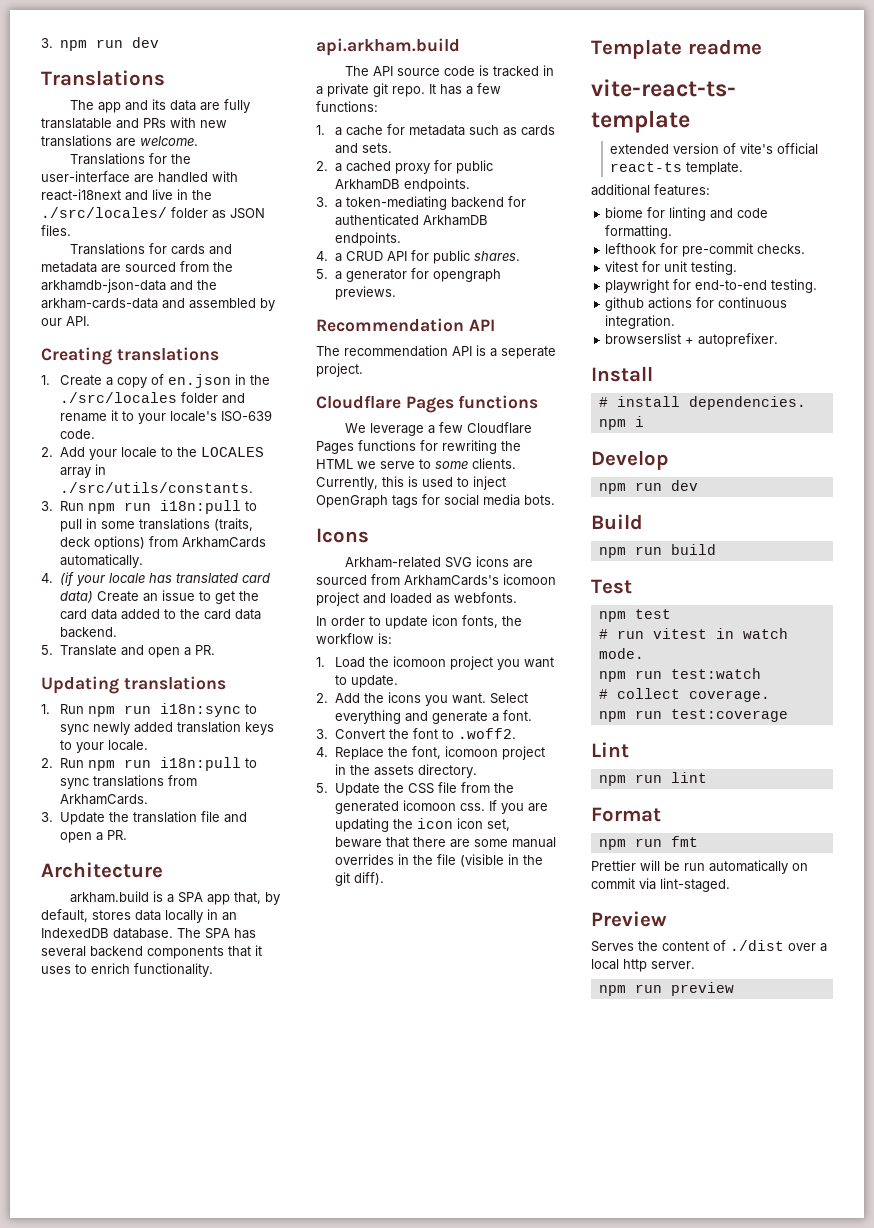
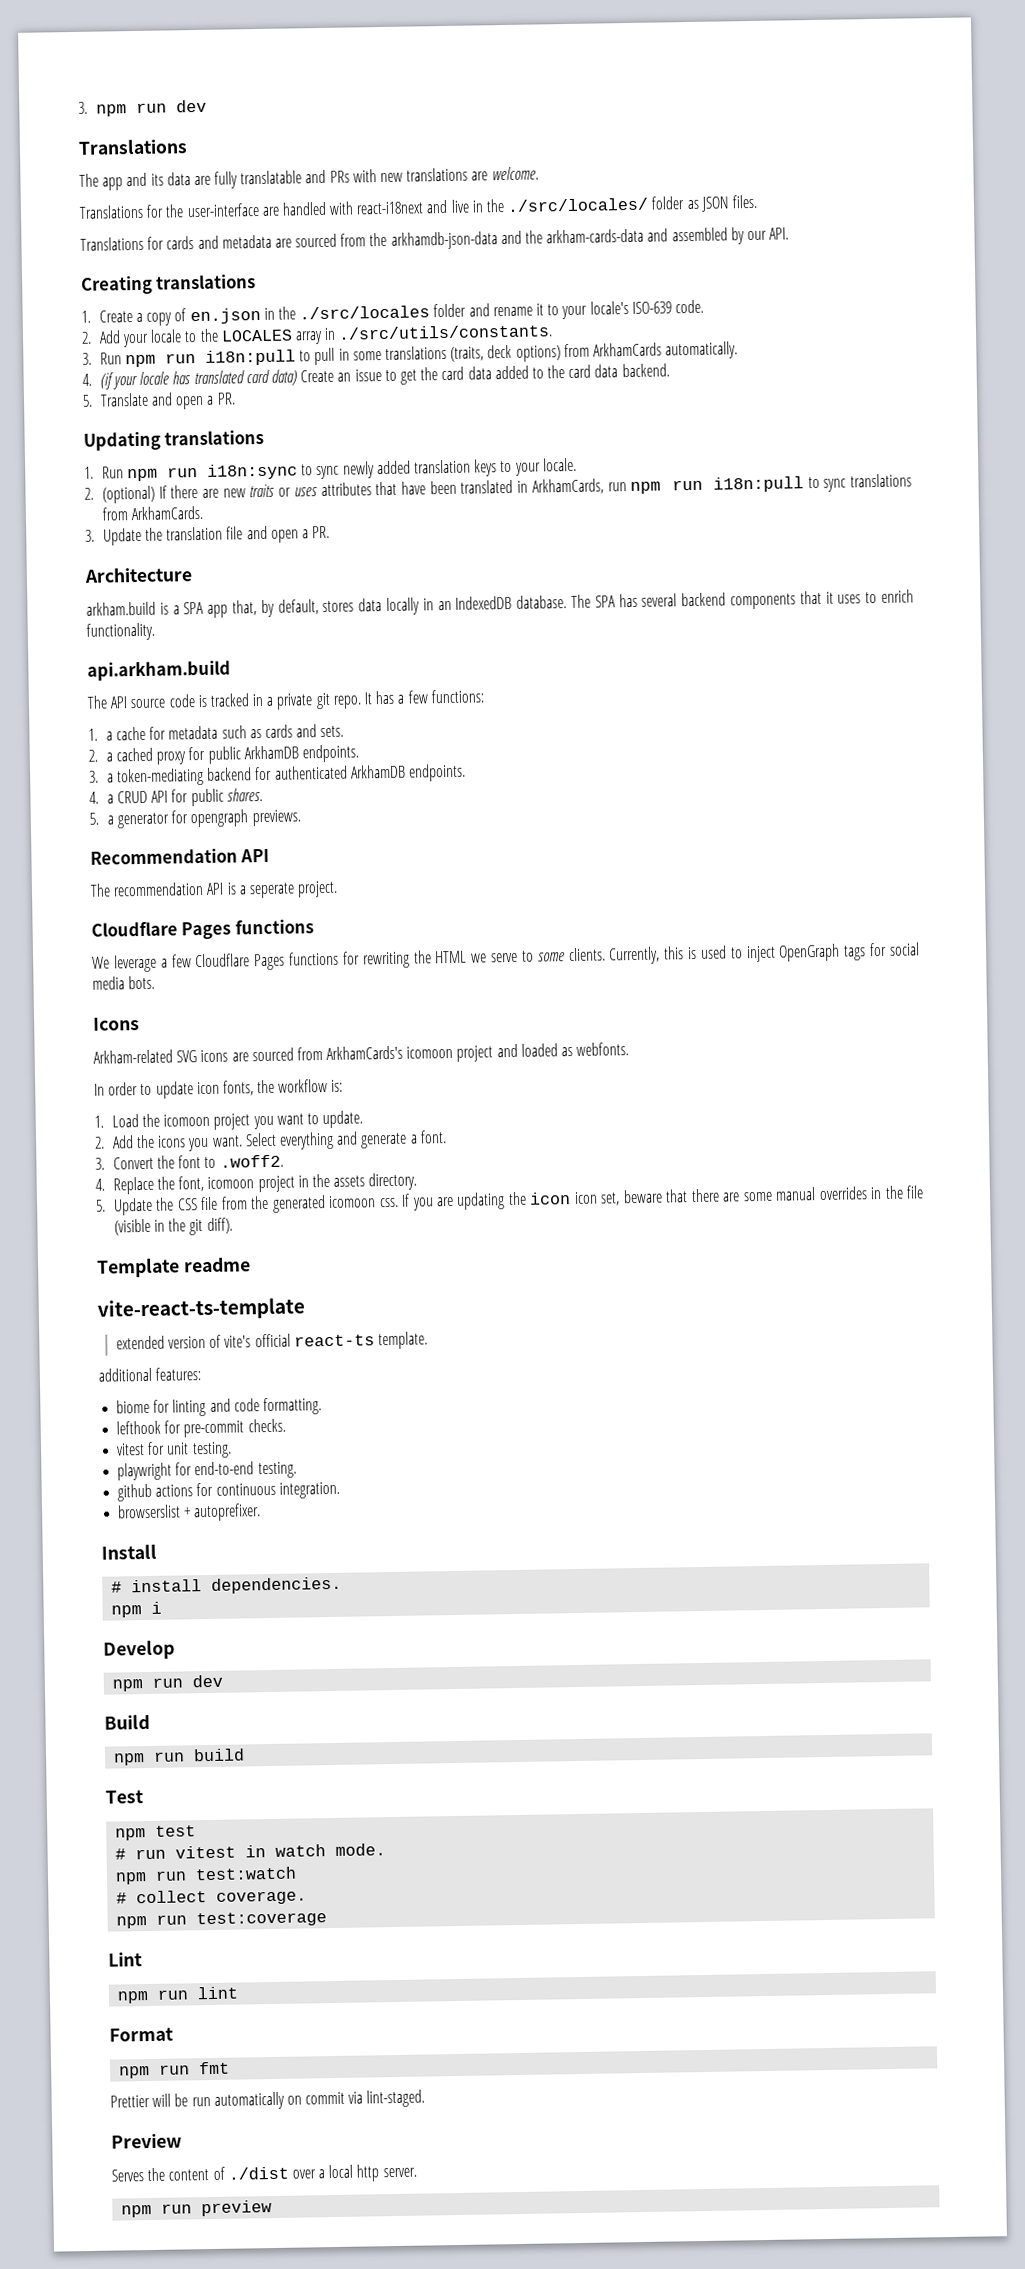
- 2. Run npm run i18n:pull to sync translations from ArkhamCards.
+ 2. (optional) If there are new traits or uses attributes that have been translated in ArkhamCards, run npm run i18n:pull to sync translations from ArkhamCards.

